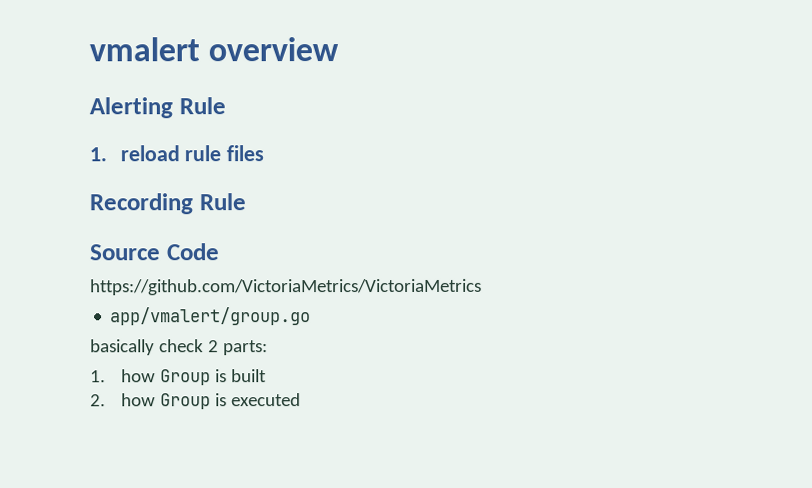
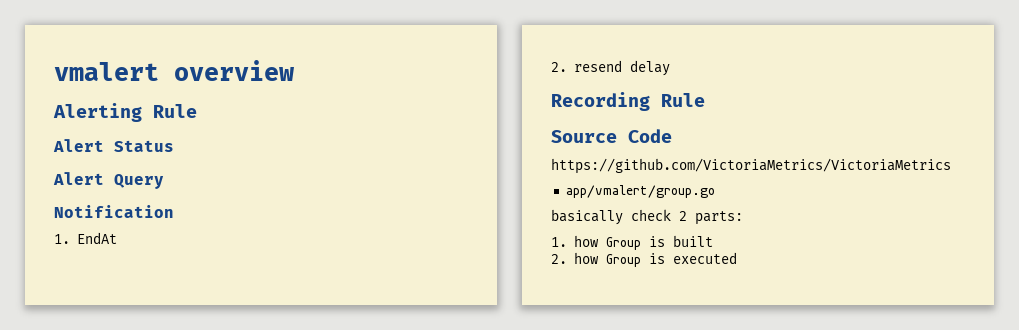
- 1. reload rule files
+ Alert Status
+ Alert Query
+ Notification
+ 1. EndAt
+ 2. resend delay

